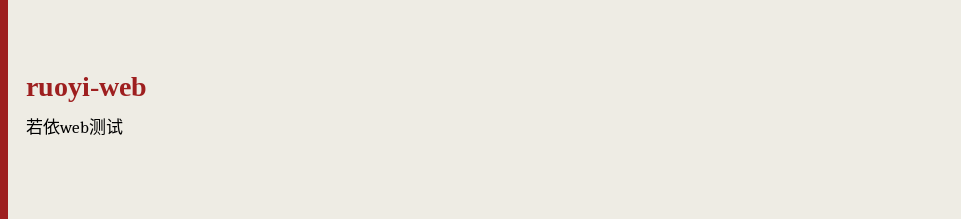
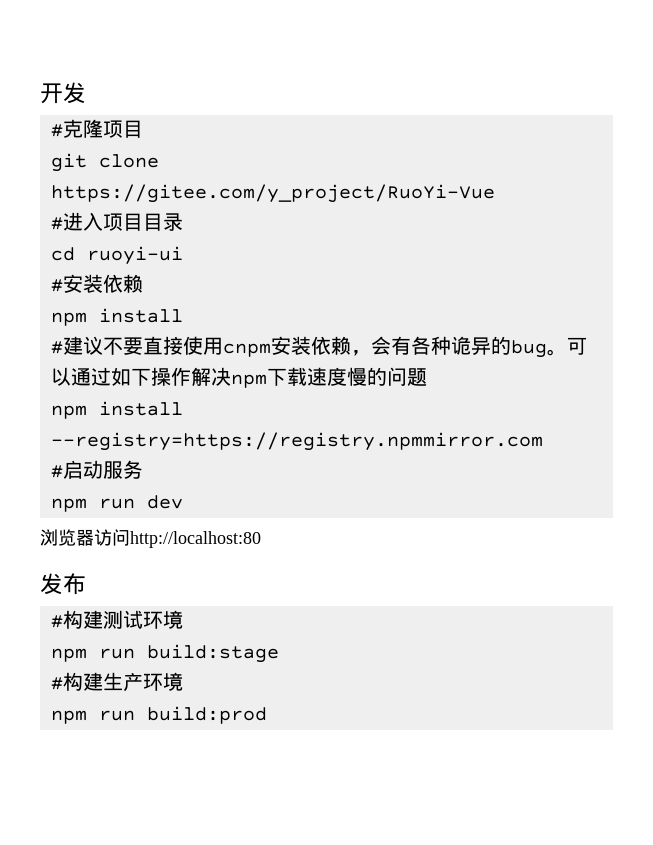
- ruoyi-web
- 若依web测试
+ 开发
+ #克隆项目
+ git clone https://gitee.com/y_project/RuoYi-Vue
+ #进入项目目录
+ cd ruoyi-ui
+ #安装依赖
+ npm install
+ #建议不要直接使用cnpm安装依赖，会有各种诡异的bug。可以通过如下操作解决npm下载速度慢的问题
+ npm install --registry=https://registry.npmmirror.com
+ #启动服务
+ npm run dev
+ 浏览器访问http://localhost:80
+ 发布
+ #构建测试环境
+ npm run build:stage
+ #构建生产环境
+ npm run build:prod

